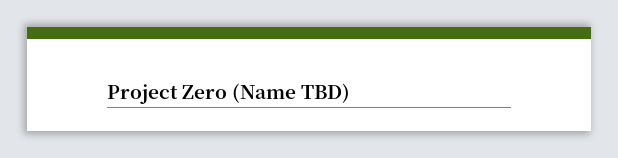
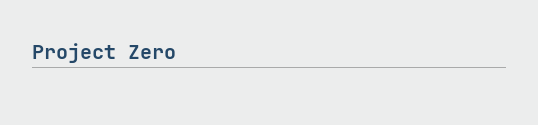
- Project Zero (Name TBD)
+ Project Zero

